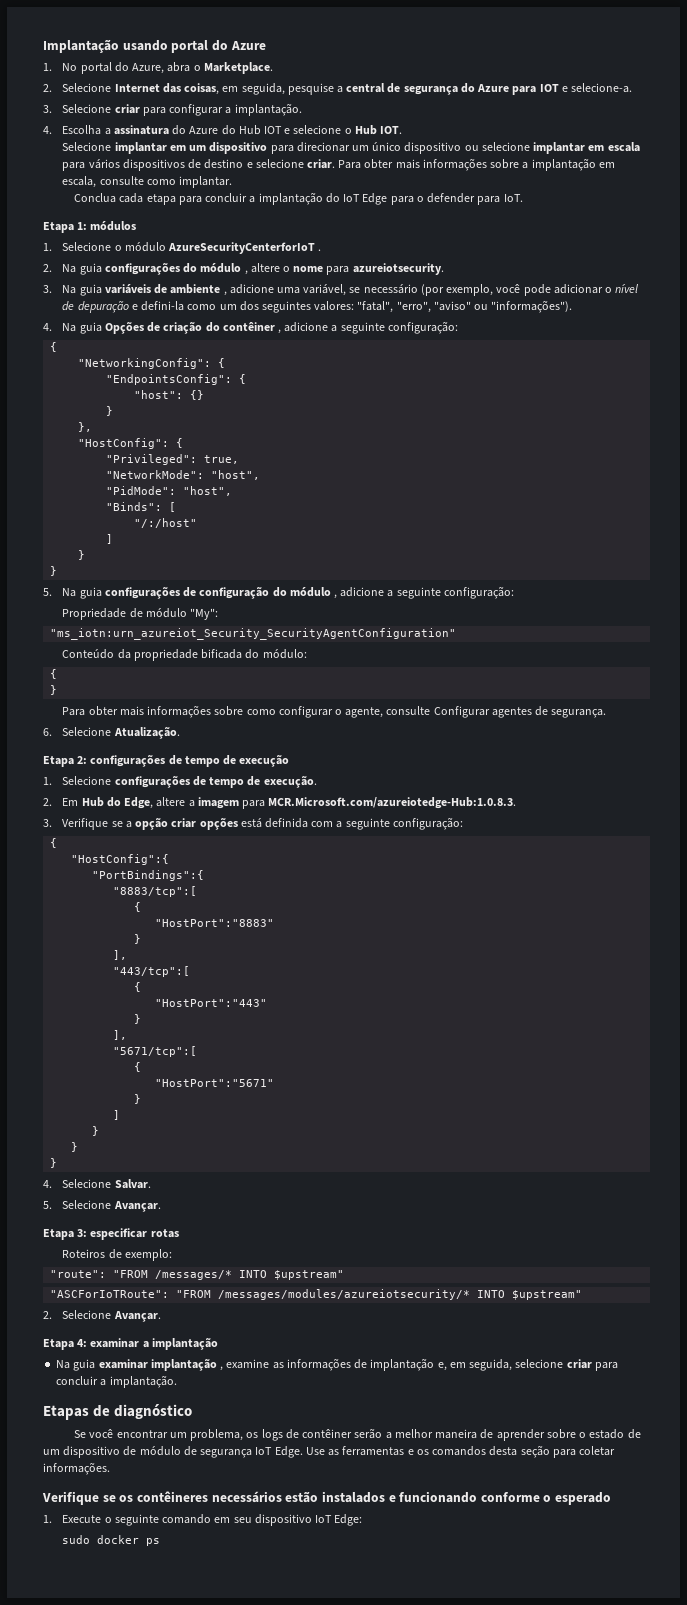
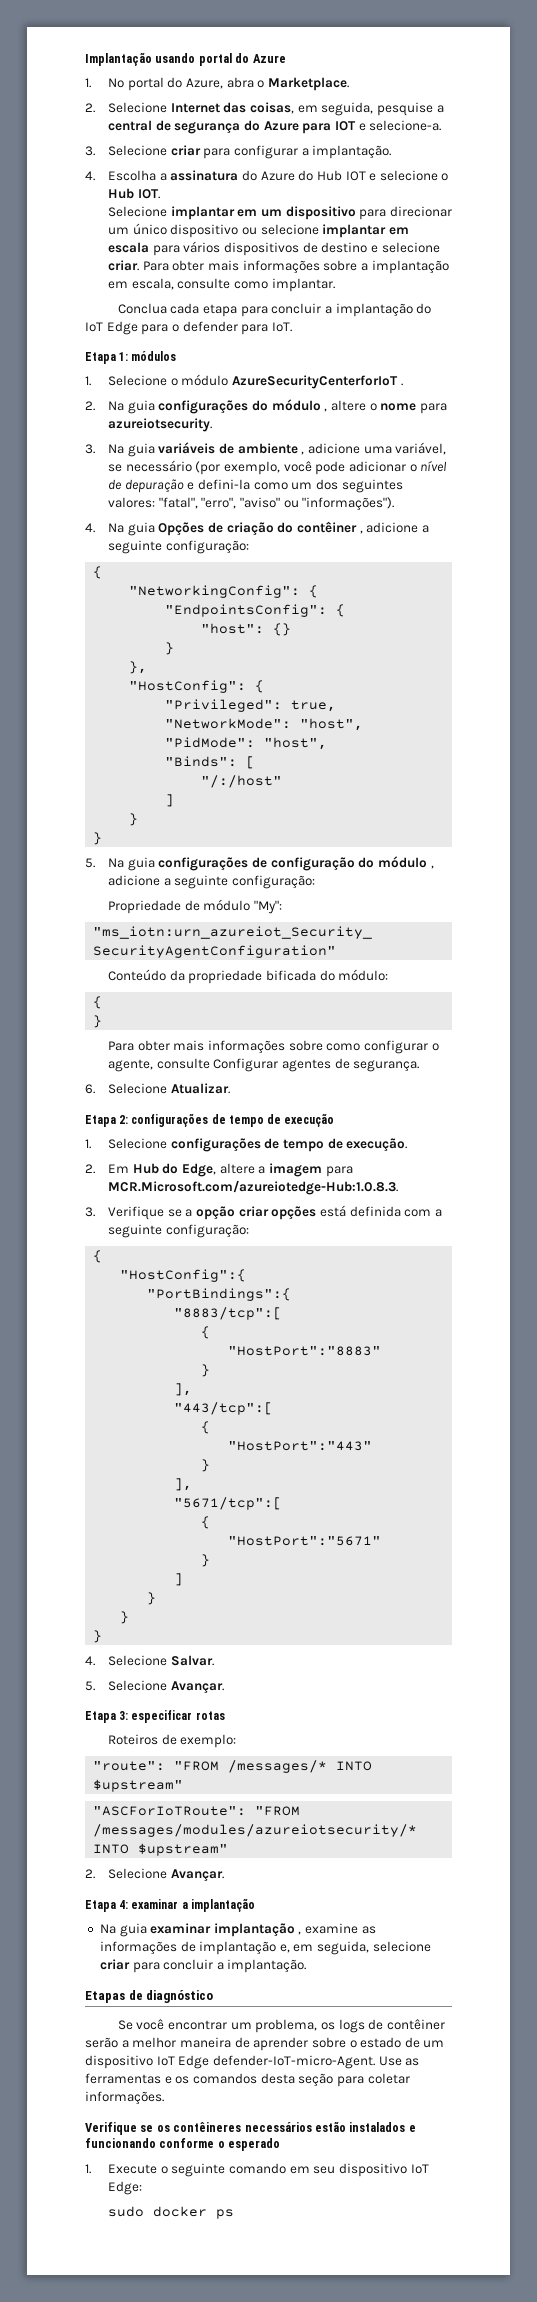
- 6. Selecione Atualização.
+ 6. Selecione Atualizar.
- Se você encontrar um problema, os logs de contêiner serão a melhor maneira de aprender sobre o estado de um dispositivo de módulo de segurança IoT Edge.
+ Se você encontrar um problema, os logs de contêiner serão a melhor maneira de aprender sobre o estado de um dispositivo IoT Edge defender-IoT-micro-Agent.

